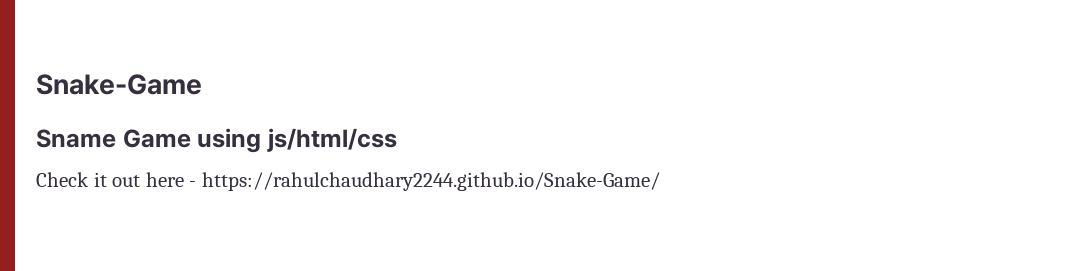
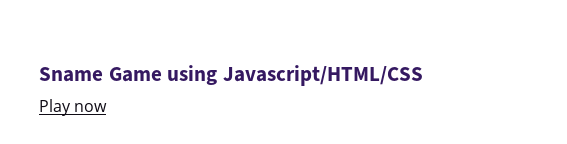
- Snake-Game
- Sname Game using js/html/css
- Check it out here - https://rahulchaudhary2244.github.io/Snake-Game/
+ Sname Game using Javascript/HTML/CSS
+ Play now

